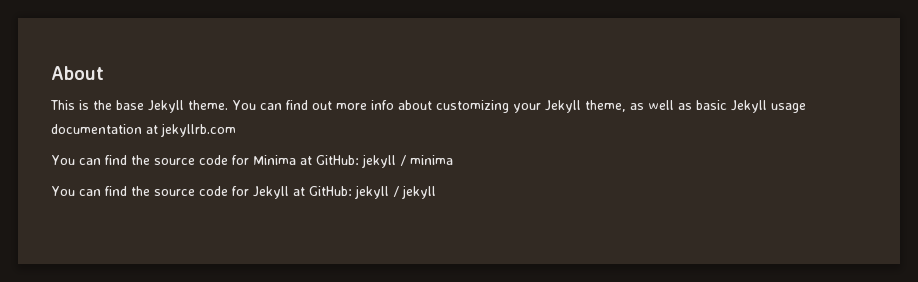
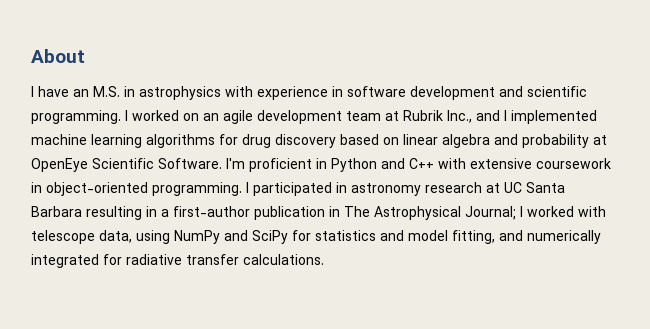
- This is the base Jekyll theme. You can find out more info about customizing your Jekyll theme, as well as basic Jekyll usage documentation at jekyllrb.com
- You can find the source code for Minima at GitHub: jekyll / minima
- You can find the source code for Jekyll at GitHub: jekyll / jekyll
+ I have an M.S. in astrophysics with experience in software development and scientific programming. I worked on an agile development team at Rubrik Inc., and I implemented machine learning algorithms for drug discovery based on linear algebra and probability at OpenEye Scientific Software. I'm proficient in Python and C++ with extensive coursework in object-oriented programming. I participated in astronomy research at UC Santa Barbara resulting in a first-author publication in The Astrophysical Journal; I worked with telescope data, using NumPy and SciPy for statistics and model fitting, and numerically integrated for radiative transfer calculations.

